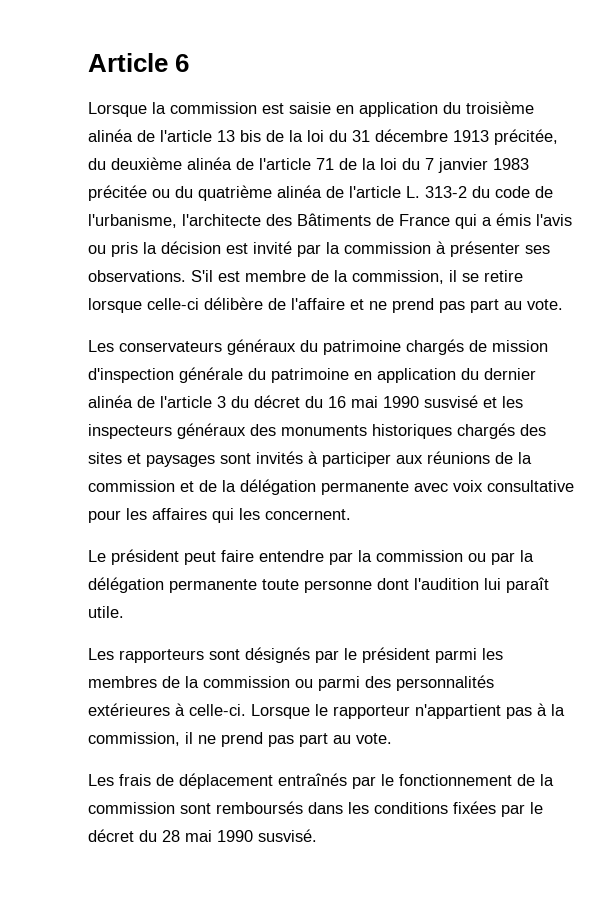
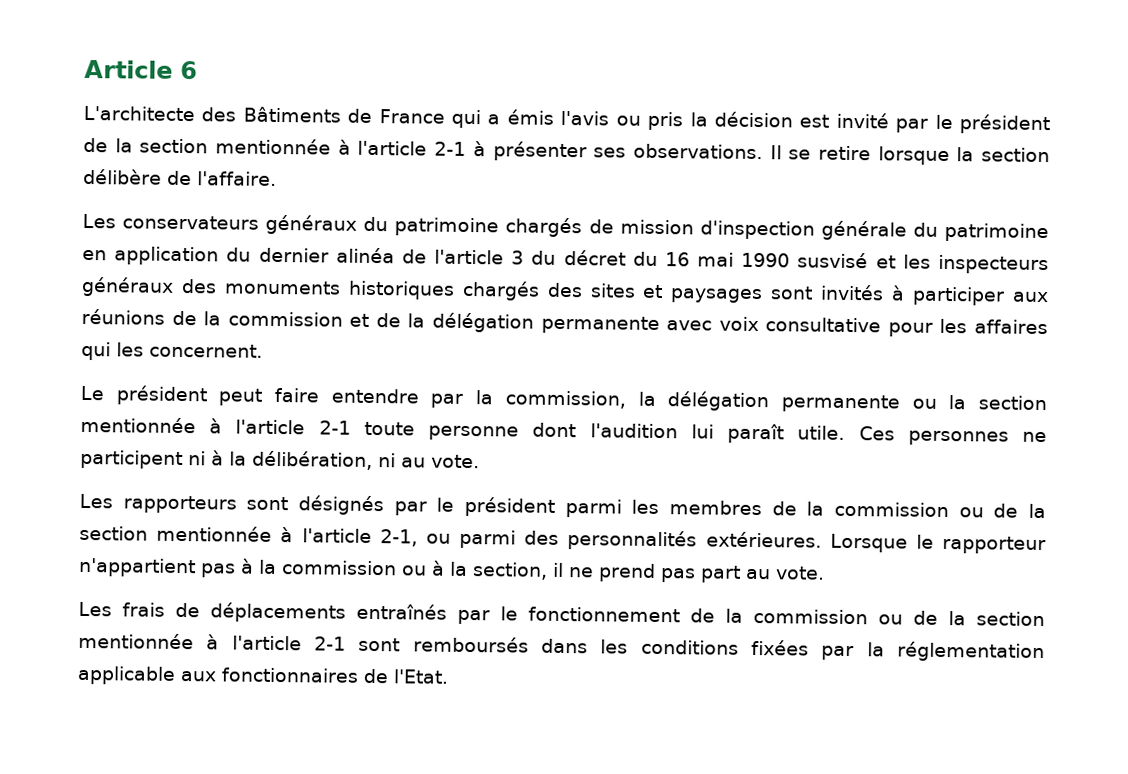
- Lorsque la commission est saisie en application du troisième alinéa de l'article 13 bis de la loi du 31 décembre 1913 précitée, du deuxième alinéa de l'article 71 de la loi du 7 janvier 1983 précitée ou du quatrième alinéa de l'article L. 313-2 du code de l'urbanisme, l'architecte des Bâtiments de France qui a émis l'avis ou pris la décision est invité par la commission à présenter ses observations. S'il est membre de la commission, il se retire lorsque celle-ci délibère de l'affaire et ne prend pas part au vote.
+ L'architecte des Bâtiments de France qui a émis l'avis ou pris la décision est invité par le président de la section mentionnée à l'article 2-1 à présenter ses observations. Il se retire lorsque la section délibère de l'affaire.
- Le président peut faire entendre par la commission ou par la délégation permanente toute personne dont l'audition lui paraît utile.
+ Le président peut faire entendre par la commission, la délégation permanente ou la section mentionnée à l'article 2-1 toute personne dont l'audition lui paraît utile. Ces personnes ne participent ni à la délibération, ni au vote.
- Les rapporteurs sont désignés par le président parmi les membres de la commission ou parmi des personnalités extérieures à celle-ci.
+ Les rapporteurs sont désignés par le président parmi les membres de la commission ou de la section mentionnée à l'article 2-1, ou parmi des personnalités extérieures.
- Lorsque le rapporteur n'appartient pas à la commission, il ne prend pas part au vote.
+ Lorsque le rapporteur n'appartient pas à la commission ou à la section, il ne prend pas part au vote.
- Les frais de déplacement entraînés par le fonctionnement de la commission sont remboursés dans les conditions fixées par le décret du 28 mai 1990 susvisé.
+ Les frais de déplacements entraînés par le fonctionnement de la commission ou de la section mentionnée à l'article 2-1 sont remboursés dans les conditions fixées par la réglementation applicable aux fonctionnaires de l'Etat.

